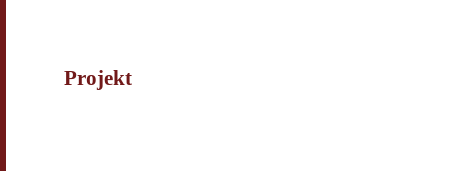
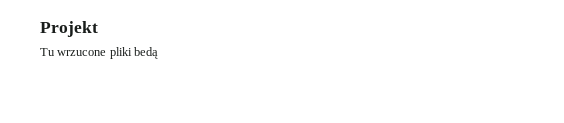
+ Tu wrzucone pliki bedą

